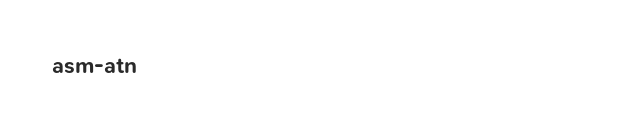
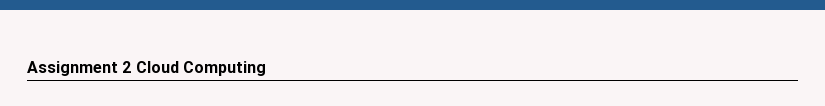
- asm-atn
+ Assignment 2 Cloud Computing

